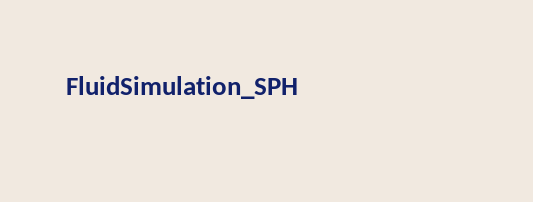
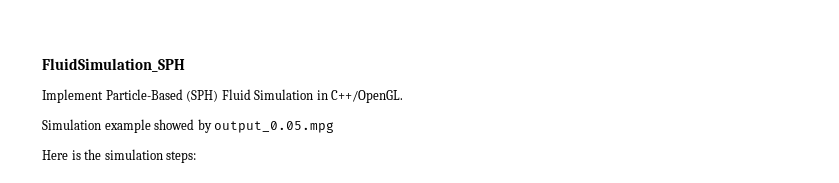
+ Implement Particle-Based (SPH) Fluid Simulation in C++/OpenGL.
+ Simulation example showed by output_0.05.mpg
+ Here is the simulation steps:

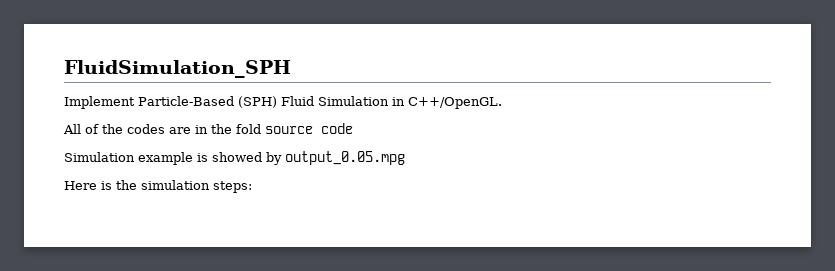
+ All of the codes are in the fold source code
- Simulation example showed by output_0.05.mpg
+ Simulation example is showed by output_0.05.mpg

